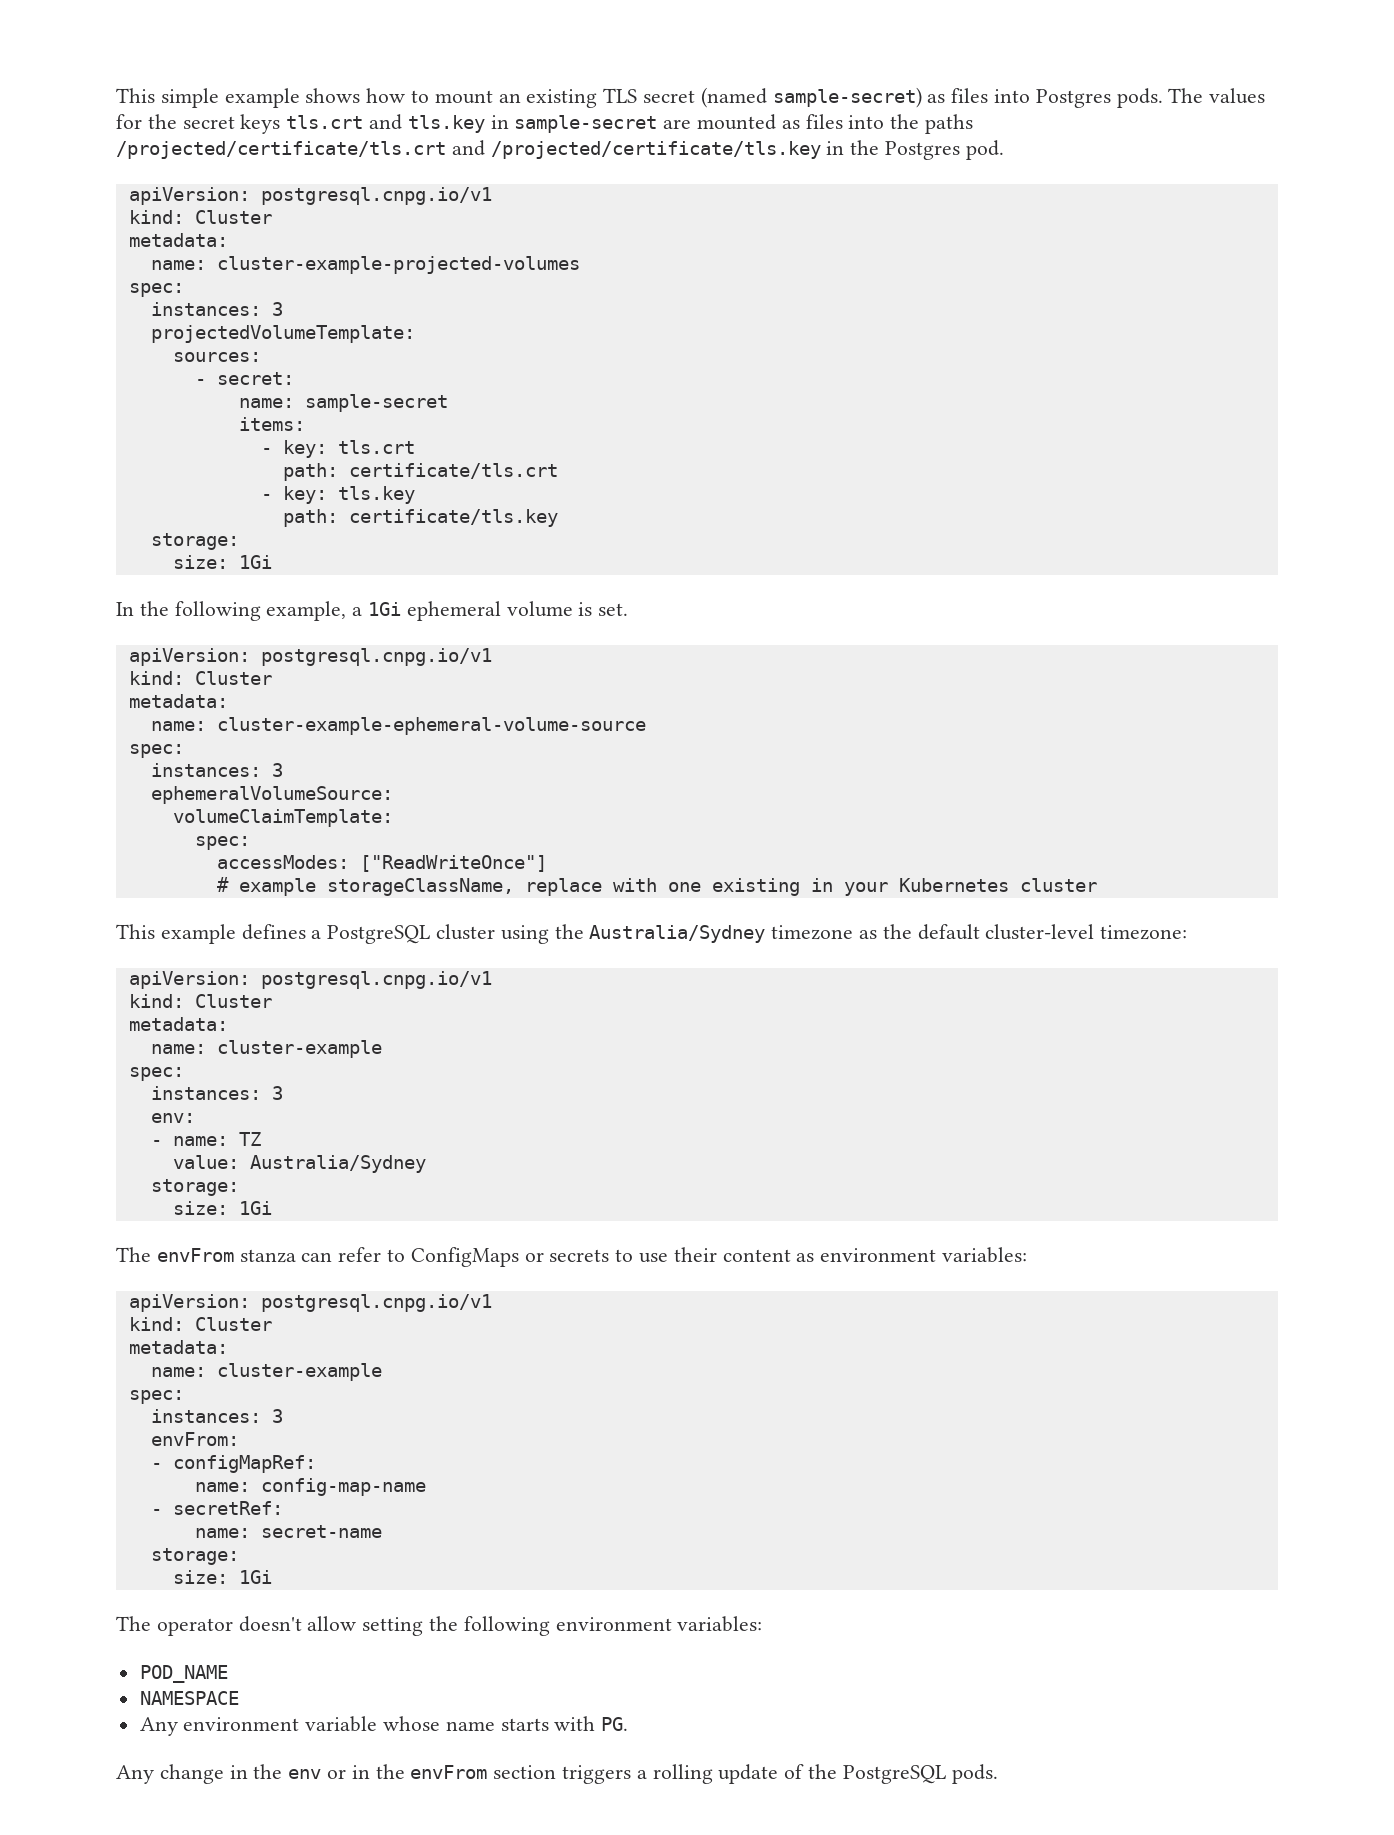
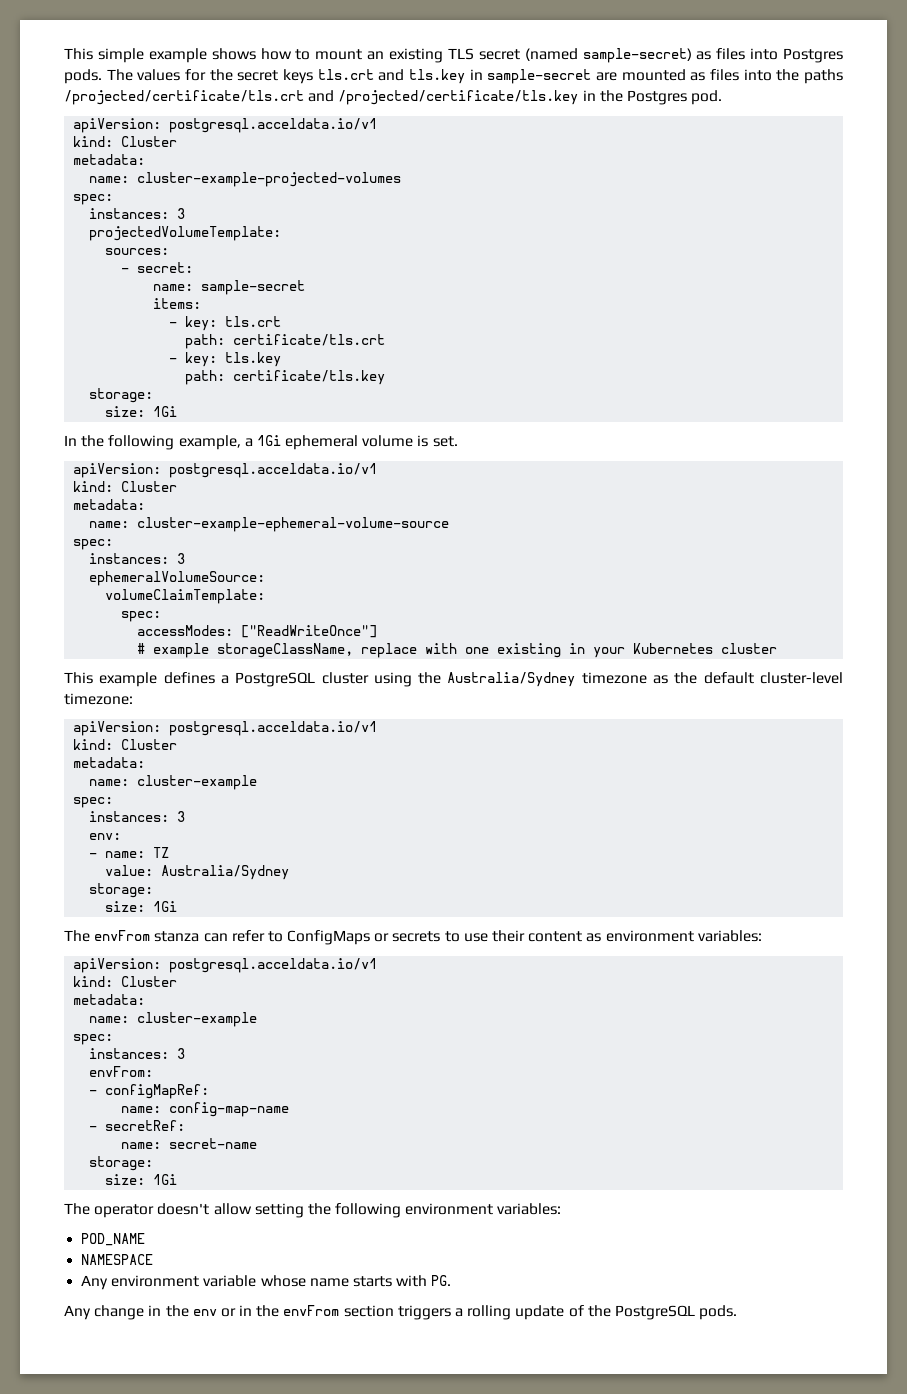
  The values for the secret keys tls.crt and tls.key in sample-secret are mounted as files into the paths /projected/certificate/tls.crt and /projected/certificate/tls.key in the Postgres pod.
- apiVersion: postgresql.cnpg.io/v1
+ apiVersion: postgresql.acceldata.io/v1
  In the following example, a 1Gi ephemeral volume is set.
- apiVersion: postgresql.cnpg.io/v1
+ apiVersion: postgresql.acceldata.io/v1
  This example defines a PostgreSQL cluster using the Australia/Sydney timezone as the default cluster-level timezone:
- apiVersion: postgresql.cnpg.io/v1
+ apiVersion: postgresql.acceldata.io/v1
  The envFrom stanza can refer to ConfigMaps or secrets to use their content as environment variables:
- apiVersion: postgresql.cnpg.io/v1
+ apiVersion: postgresql.acceldata.io/v1

